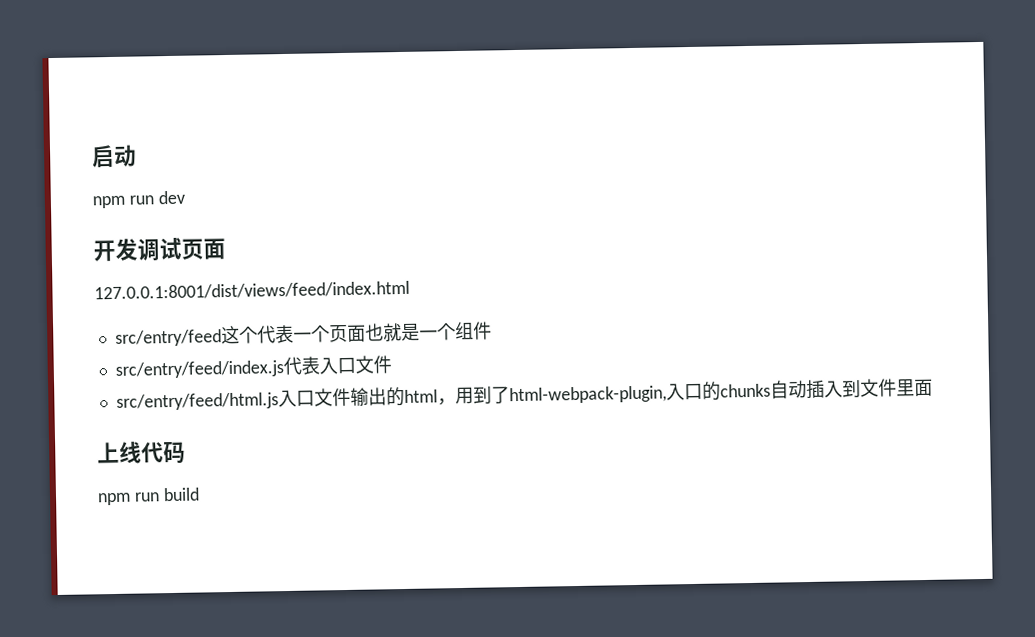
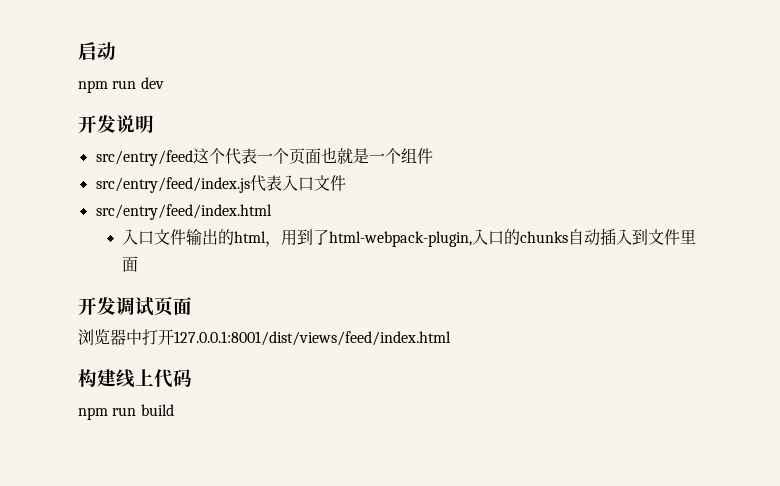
- 开发调试页面
- 127.0.0.1:8001/dist/views/feed/index.html
+ 开发说明
- src/entry/feed/html.js入口文件输出的html，用到了html-webpack-plugin,入口的chunks自动插入到文件里面
+ src/entry/feed/index.html
+ 入口文件输出的html，用到了html-webpack-plugin,入口的chunks自动插入到文件里面
- 上线代码
+ 开发调试页面
+ 浏览器中打开127.0.0.1:8001/dist/views/feed/index.html
+ 构建线上代码

